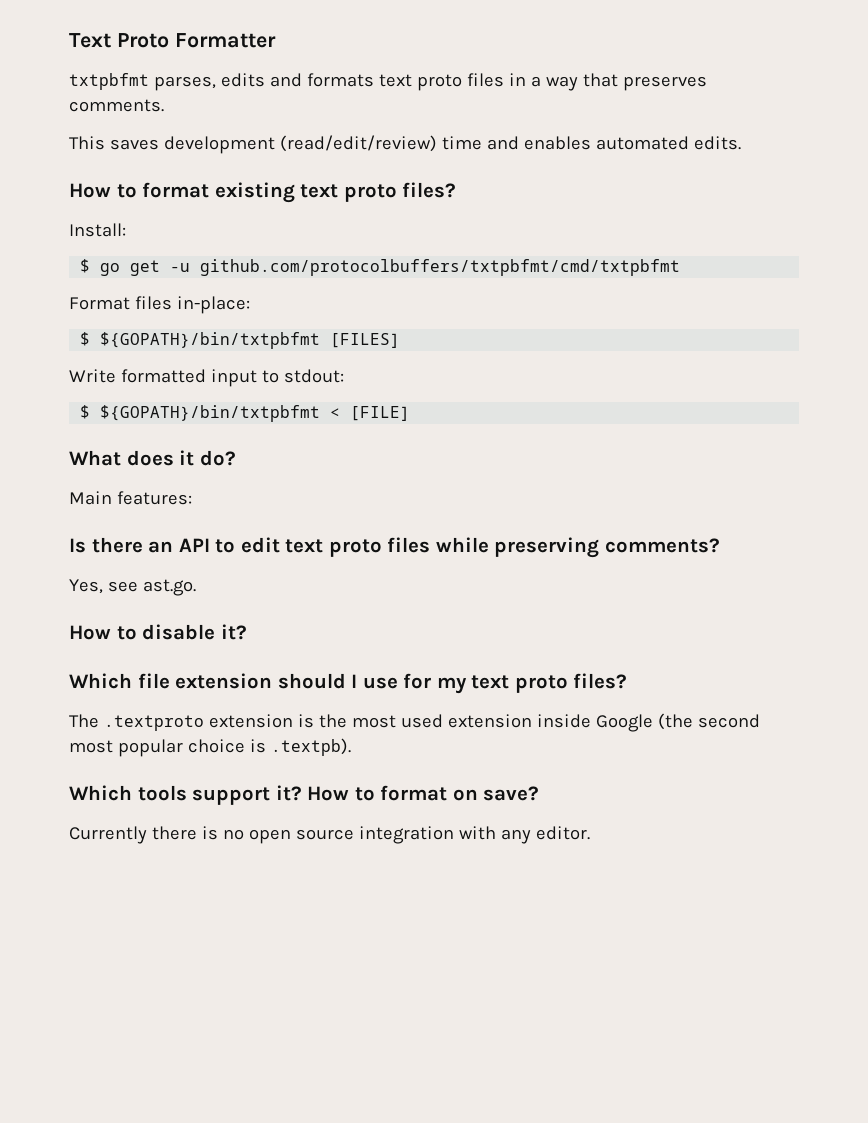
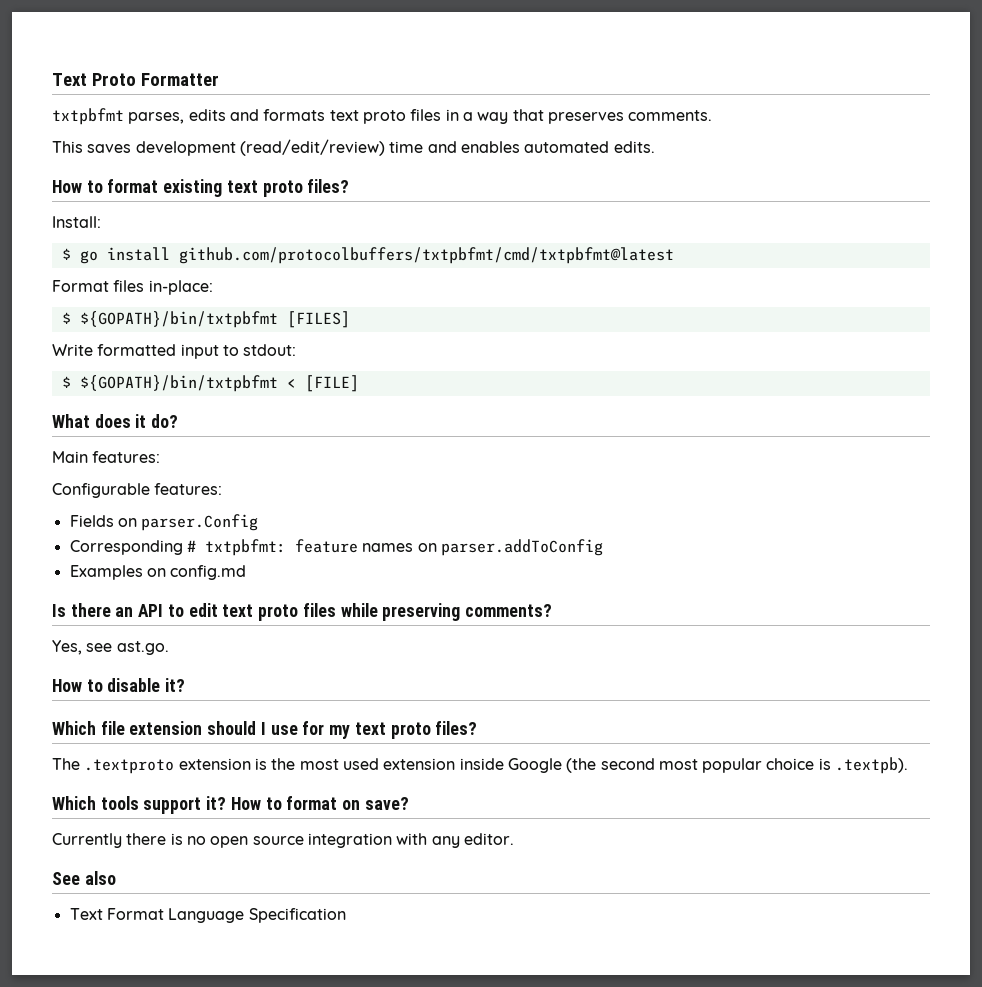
- $ go get -u github.com/protocolbuffers/txtpbfmt/cmd/txtpbfmt
+ $ go install github.com/protocolbuffers/txtpbfmt/cmd/txtpbfmt@latest
+ Configurable features:
+ Fields on parser.Config
+ Corresponding # txtpbfmt: feature names on parser.addToConfig
+ Examples on config.md
+ See also
+ Text Format Language Specification

